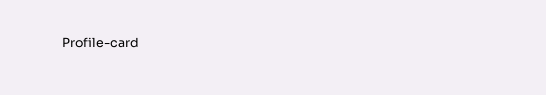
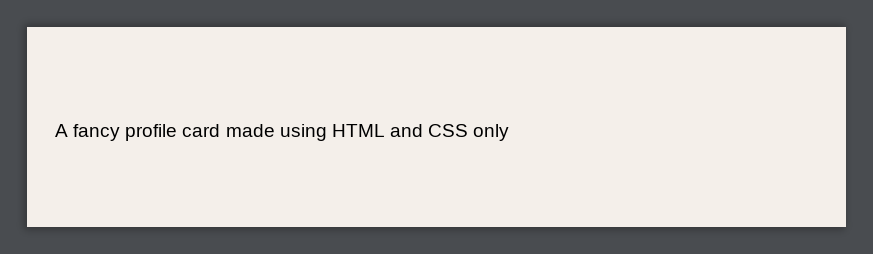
- Profile-card
+ A fancy profile card made using HTML and CSS only

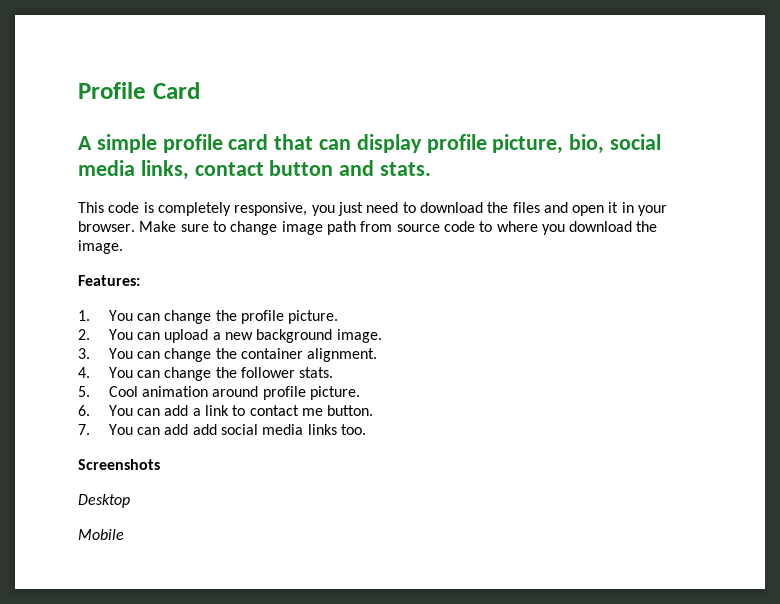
- A fancy profile card made using HTML and CSS only
+ Profile Card
+ A simple profile card that can display profile picture, bio, social media links, contact button and stats.
+ This code is completely responsive, you just need to download the files and open it in your browser. Make sure to change image path from source code to where you download the image.
+ Features:
+ 1. You can change the profile picture.
+ 2. You can upload a new background image.
+ 3. You can change the container alignment.
+ 4. You can change the follower stats.
+ 5. Cool animation around profile picture.
+ 6. You can add a link to contact me button.
+ 7. You can add add social media links too.
+ Screenshots
+ Desktop
+ Mobile

